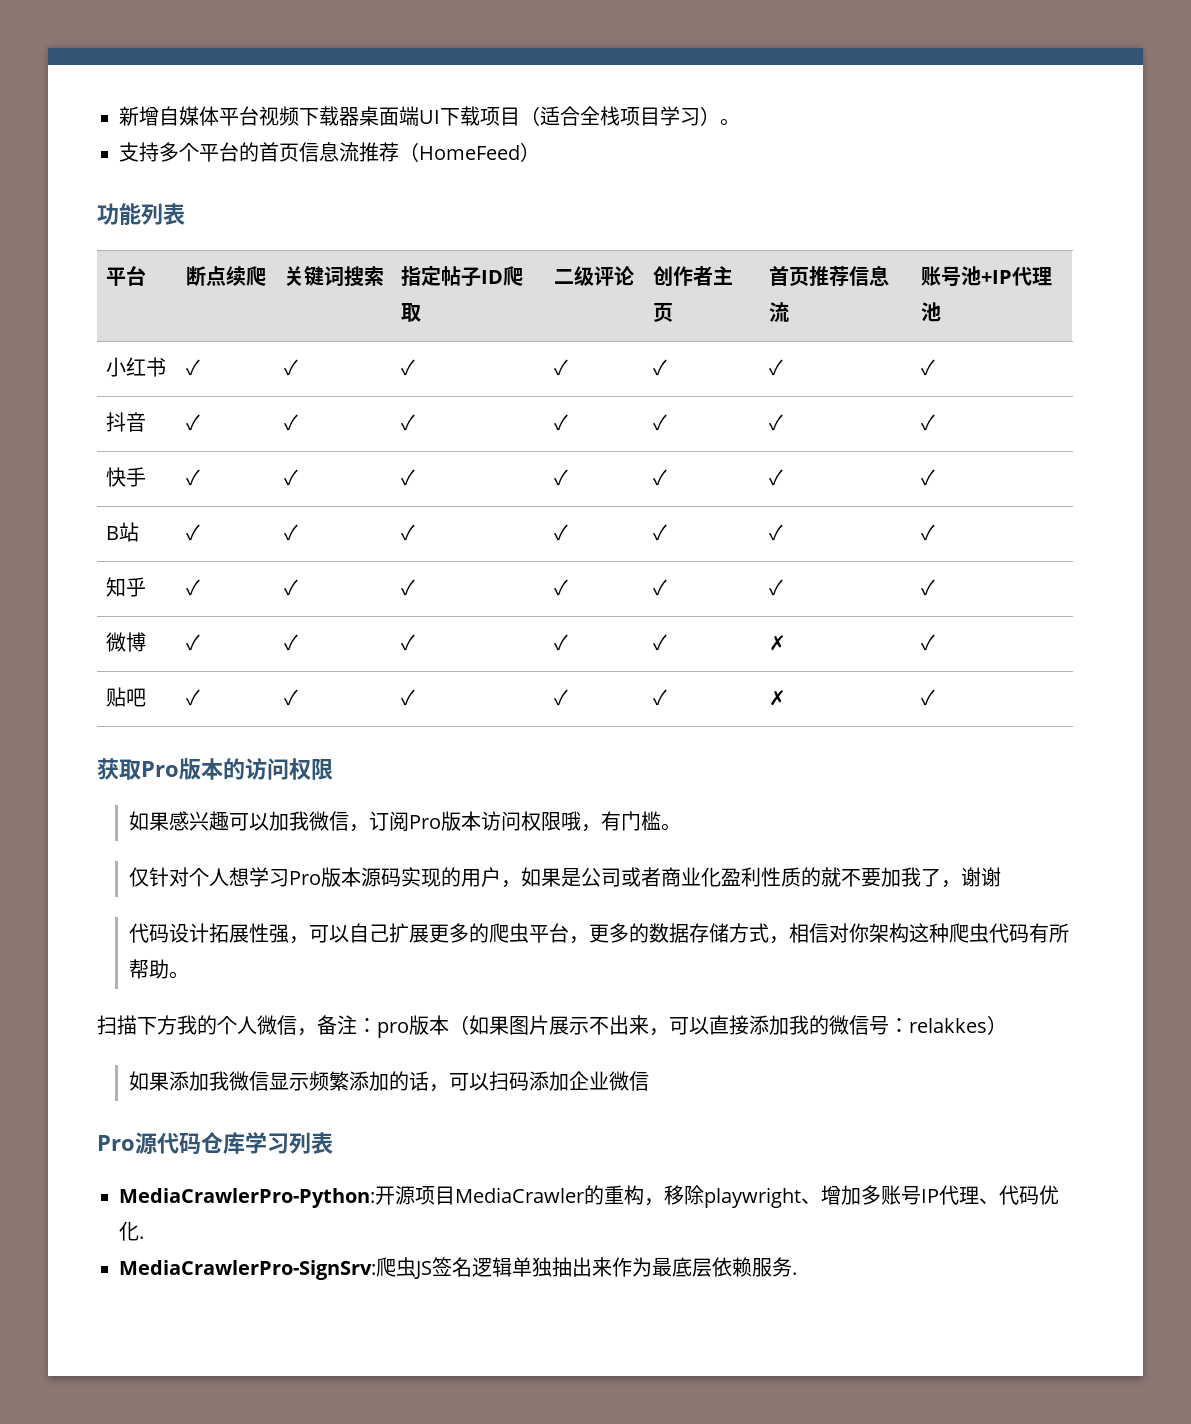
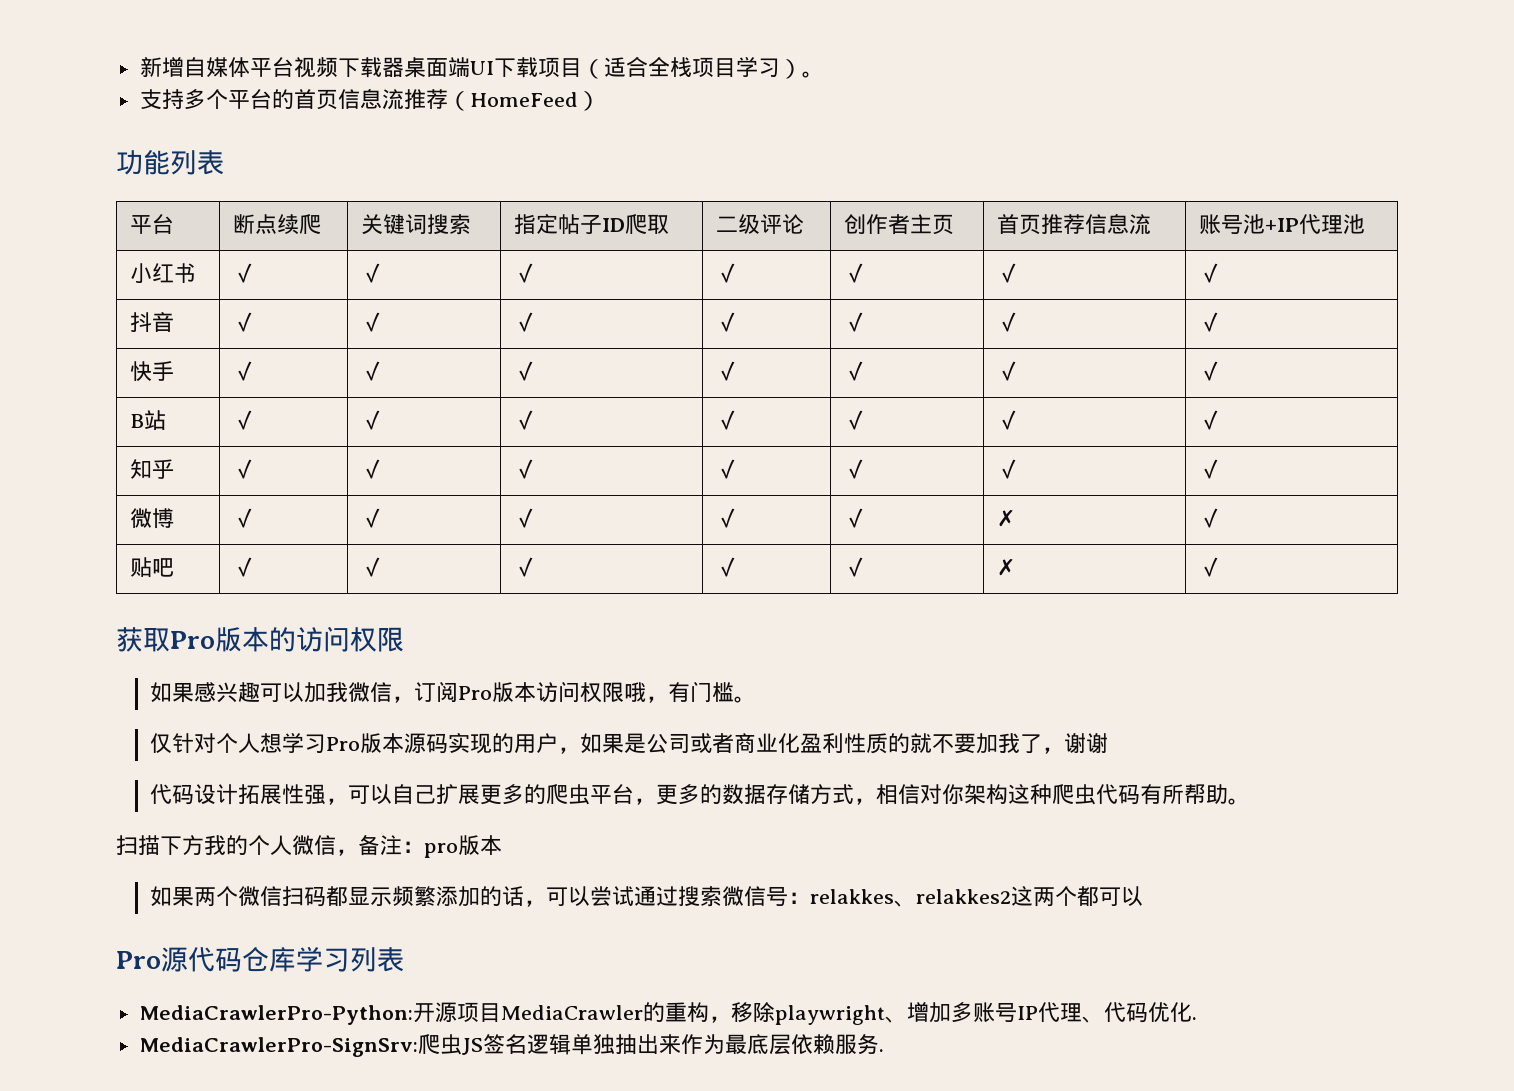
- 扫描下方我的个人微信，备注：pro版本（如果图片展示不出来，可以直接添加我的微信号：relakkes）
- 如果添加我微信显示频繁添加的话，可以扫码添加企业微信
+ 扫描下方我的个人微信，备注：pro版本
+ 如果两个微信扫码都显示频繁添加的话，可以尝试通过搜索微信号：relakkes、relakkes2这两个都可以

